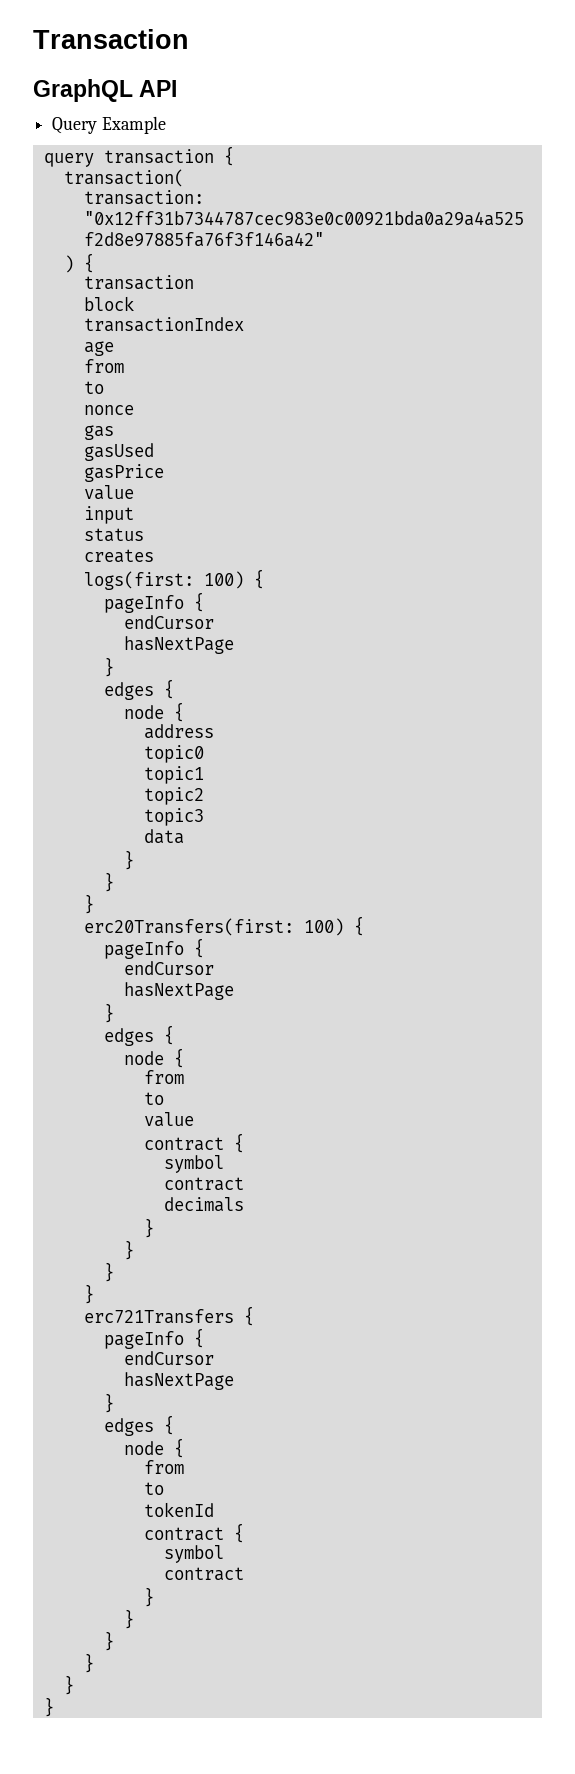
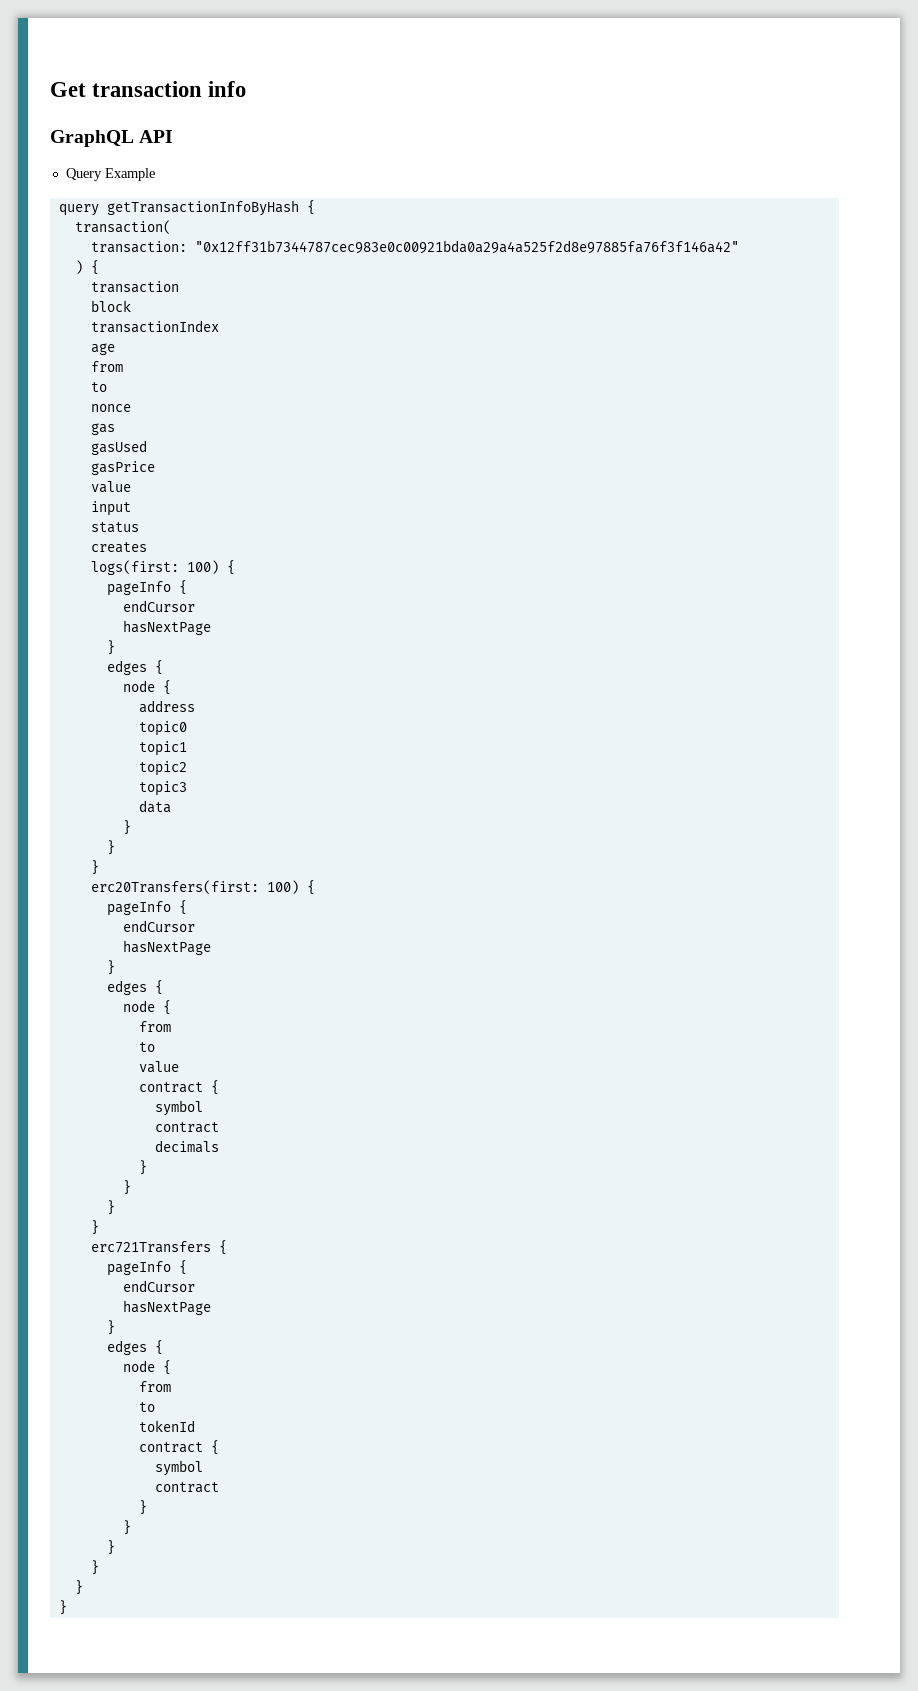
- Transaction
+ Get transaction info
- query transaction {
+ query getTransactionInfoByHash {

